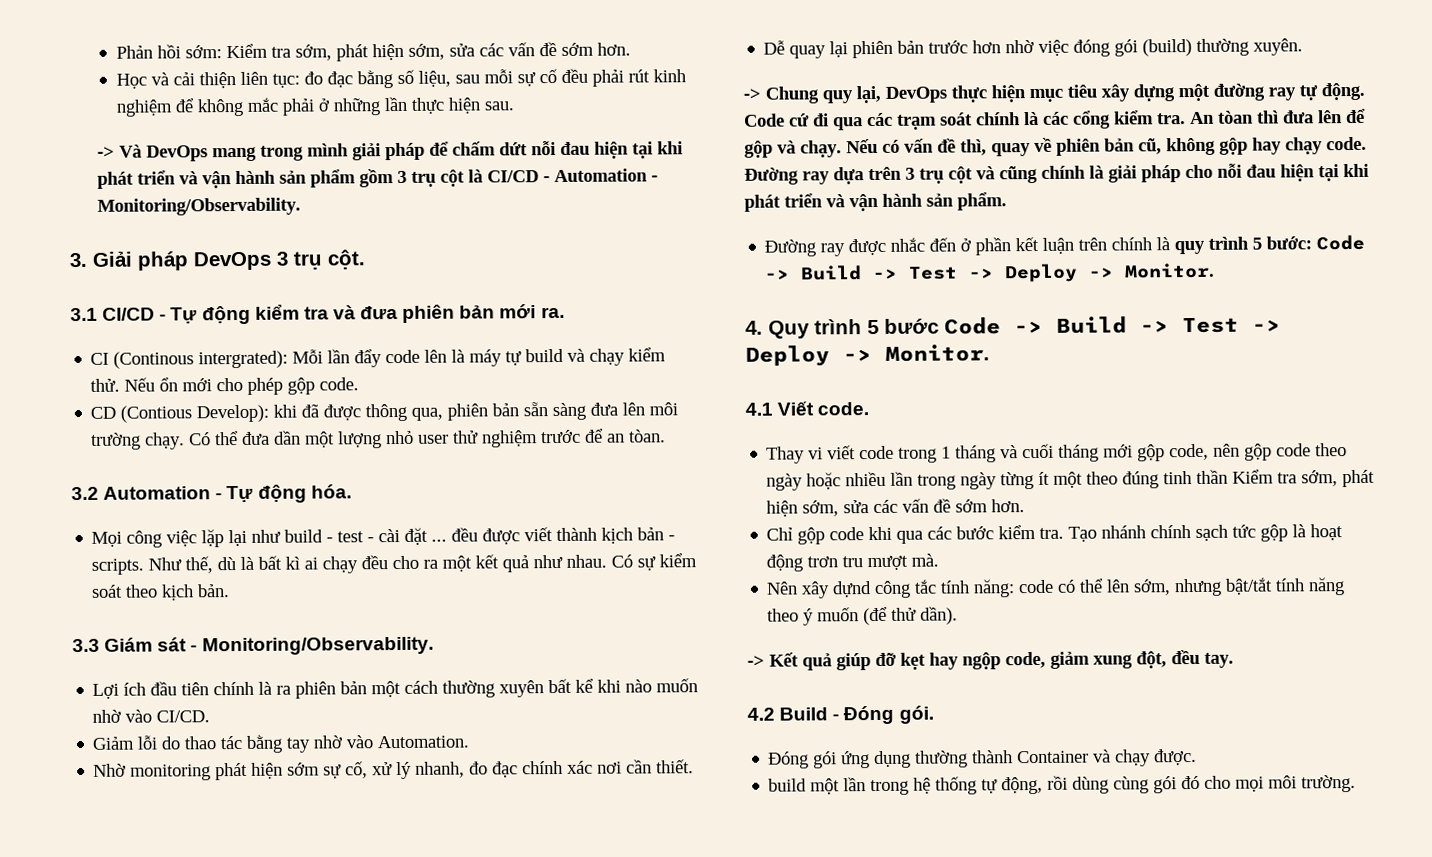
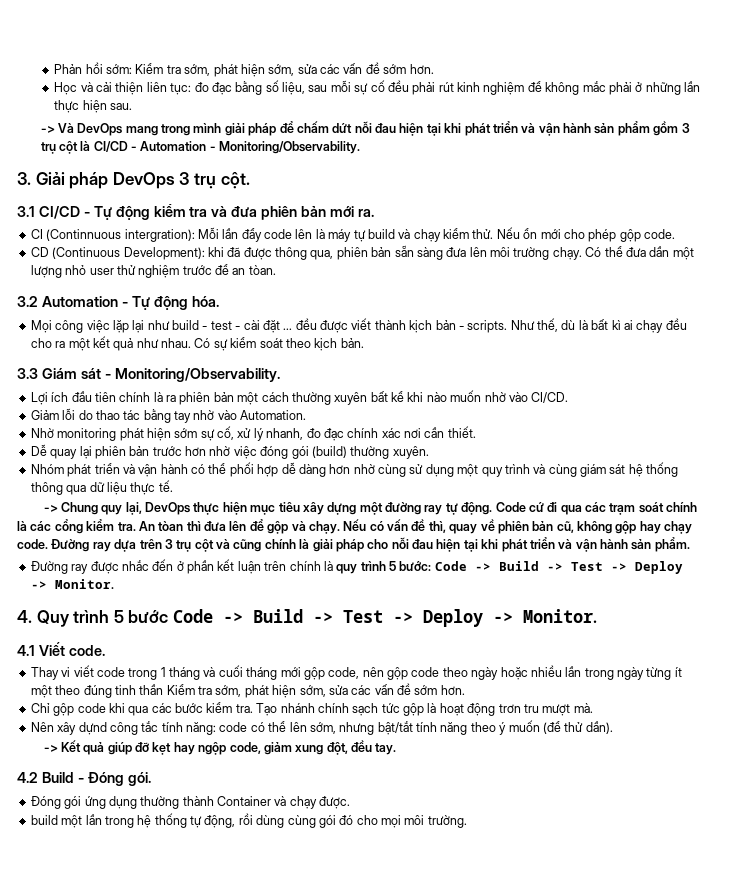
- CI (Continous intergrated): Mỗi lần đẩy code lên là máy tự build và chạy kiểm thử.
+ CI (Continnuous intergration): Mỗi lần đẩy code lên là máy tự build và chạy kiểm thử.
- CD (Contious Develop): khi đã được thông qua, phiên bản sẵn sàng đưa lên môi trường chạy.
+ CD (Continuous Development): khi đã được thông qua, phiên bản sẵn sàng đưa lên môi trường chạy.
+ Nhóm phát triển và vận hành có thể phối hợp dễ dàng hơn nhờ cùng sử dụng một quy trình và cùng giám sát hệ thống thông qua dữ liệu thực tế.

